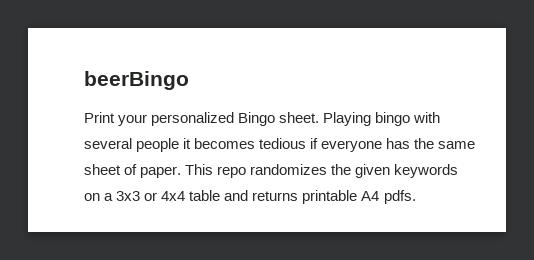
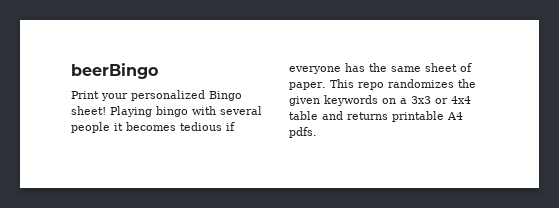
- Print your personalized Bingo sheet.
+ Print your personalized Bingo sheet!

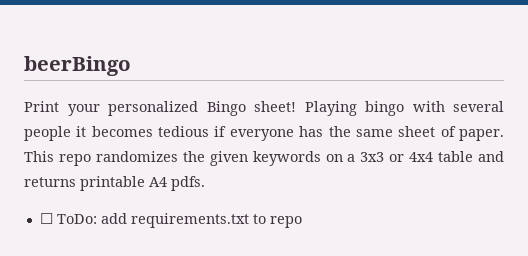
+ ☐ ToDo: add requirements.txt to repo

